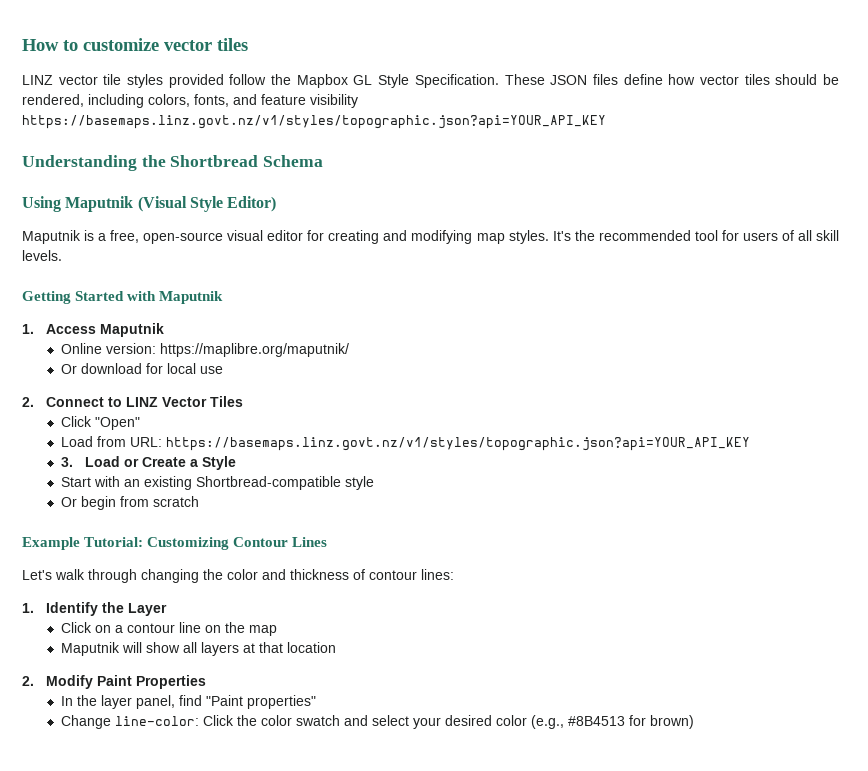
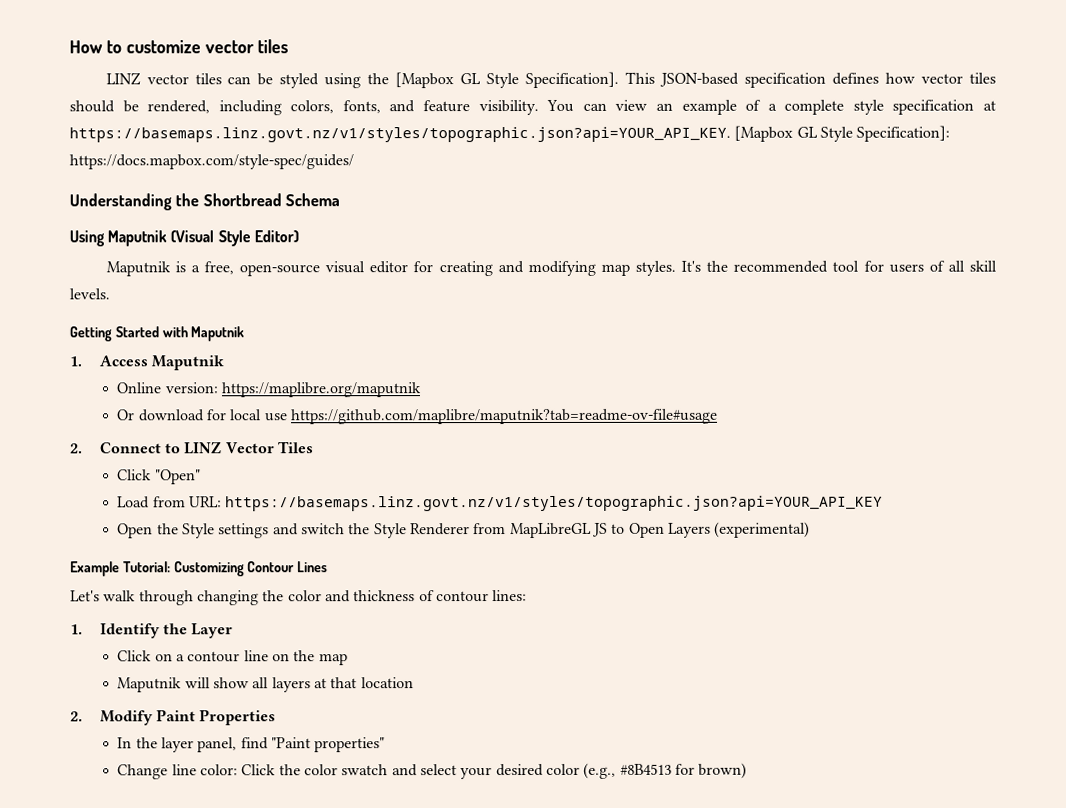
- LINZ vector tile styles provided follow the Mapbox GL Style Specification. These JSON files define how vector tiles should be rendered, including colors, fonts, and feature visibility https://basemaps.linz.govt.nz/v1/styles/topographic.json?api=YOUR_API_KEY
+ LINZ vector tiles can be styled using the [Mapbox GL Style Specification]. This JSON-based specification defines how vector tiles should be rendered, including colors, fonts, and feature visibility. You can view an example of a complete style specification at https://basemaps.linz.govt.nz/v1/styles/topographic.json?api=YOUR_API_KEY. [Mapbox GL Style Specification]: https://docs.mapbox.com/style-spec/guides/
- Online version: https://maplibre.org/maputnik/
+ Online version: https://maplibre.org/maputnik
- Or download for local use
+ Or download for local use https://github.com/maplibre/maputnik?tab=readme-ov-file#usage
- 3. Load or Create a Style
- Start with an existing Shortbread-compatible style
- Or begin from scratch
+ Open the Style settings and switch the Style Renderer from MapLibreGL JS to Open Layers (experimental)
- Change line-color: Click the color swatch and select your desired color (e.g., #8B4513 for brown)
+ Change line color: Click the color swatch and select your desired color (e.g., #8B4513 for brown)

